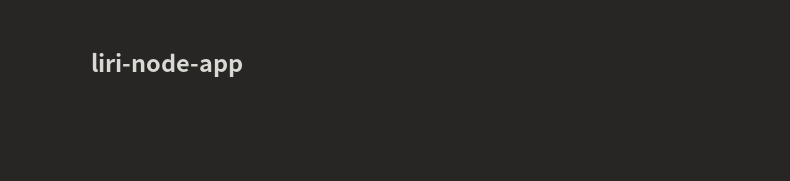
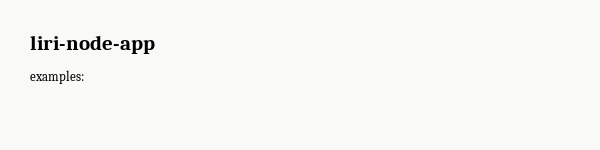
+ examples:

